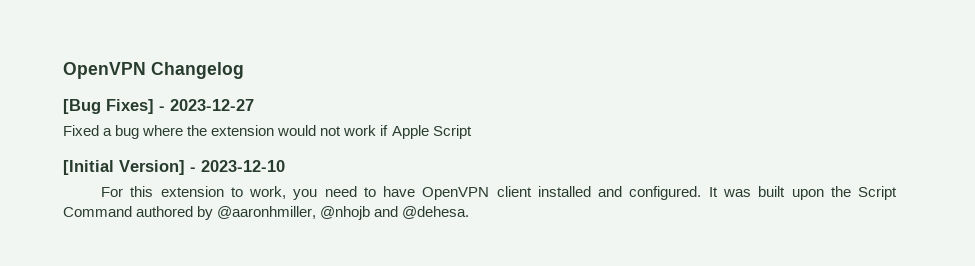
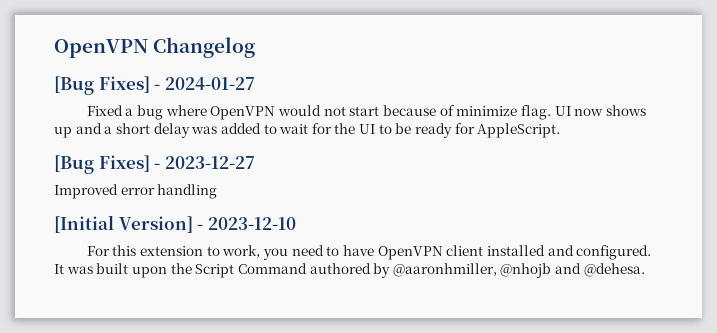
- [Bug Fixes] - 2023-12-27
+ [Bug Fixes] - 2024-01-27
- Fixed a bug where the extension would not work if Apple Script
+ Fixed a bug where OpenVPN would not start because of minimize flag. UI now shows up and a short delay was added to wait for the UI to be ready for AppleScript.
+ [Bug Fixes] - 2023-12-27
+ Improved error handling

